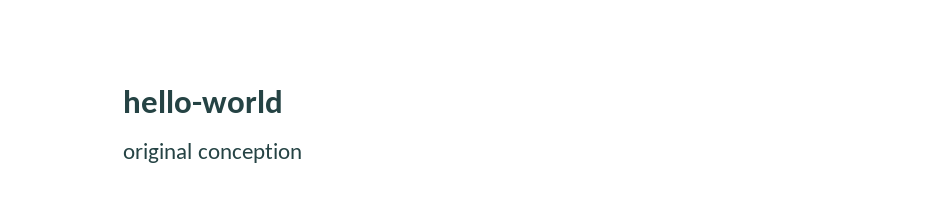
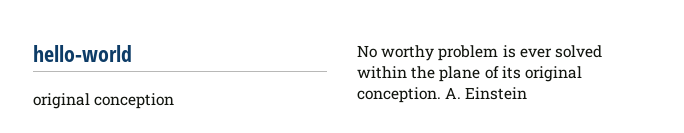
+ No worthy problem is ever solved within the plane of its original conception. A. Einstein

